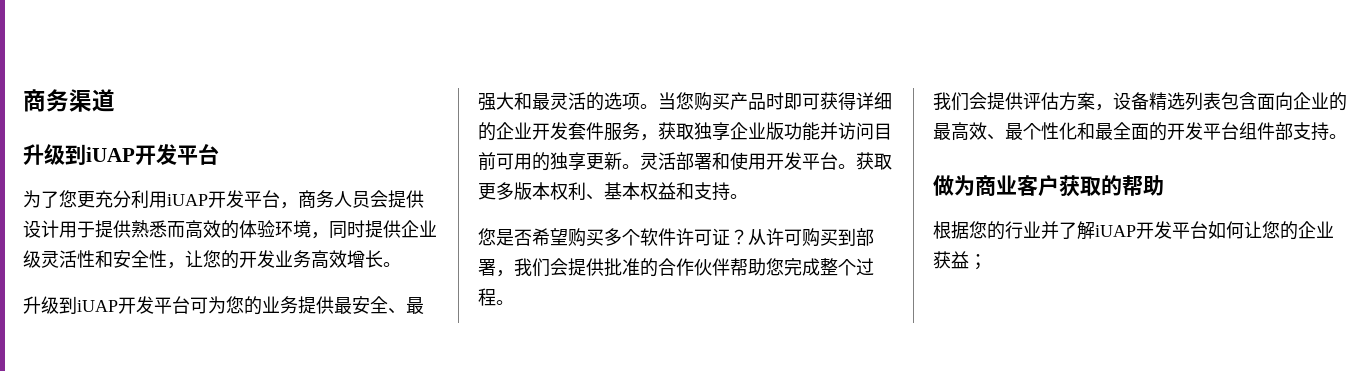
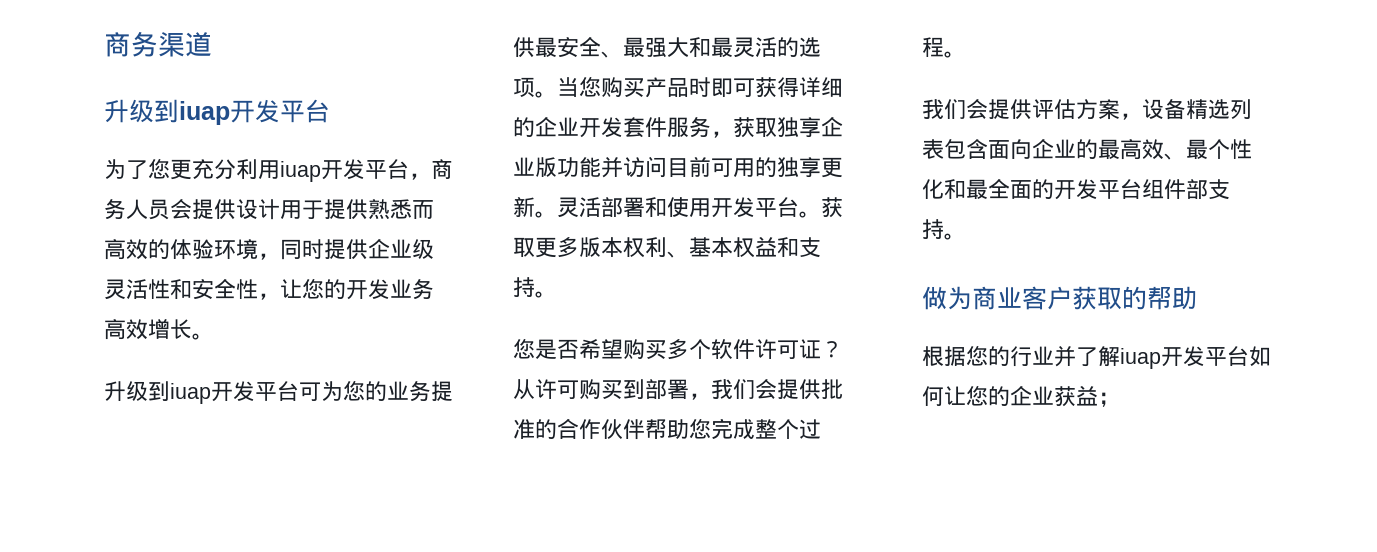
  商务渠道
- 升级到iUAP开发平台
+ 升级到iuap开发平台
- 为了您更充分利用iUAP开发平台，商务人员会提供设计用于提供熟悉而高效的体验环境，同时提供企业级灵活性和安全性，让您的开发业务高效增长。
+ 为了您更充分利用iuap开发平台，商务人员会提供设计用于提供熟悉而高效的体验环境，同时提供企业级灵活性和安全性，让您的开发业务高效增长。
- 升级到iUAP开发平台可为您的业务提供最安全、最强大和最灵活的选项。
+ 升级到iuap开发平台可为您的业务提供最安全、最强大和最灵活的选项。
- 根据您的行业并了解iUAP开发平台如何让您的企业获益；
+ 根据您的行业并了解iuap开发平台如何让您的企业获益；

